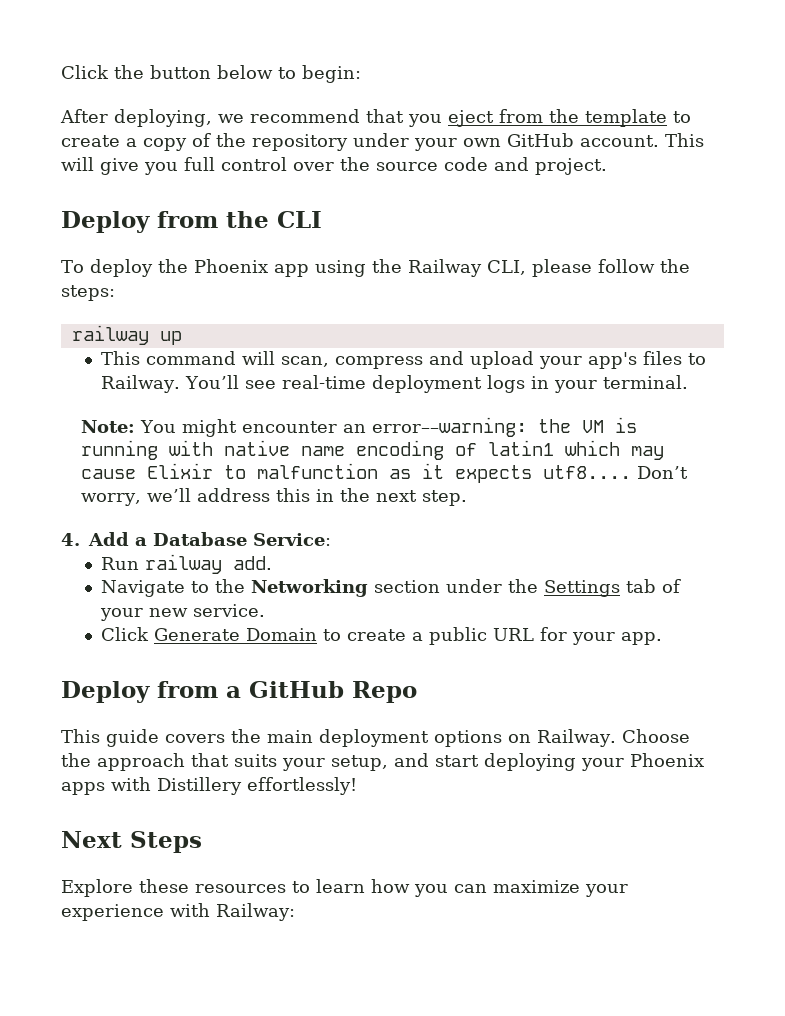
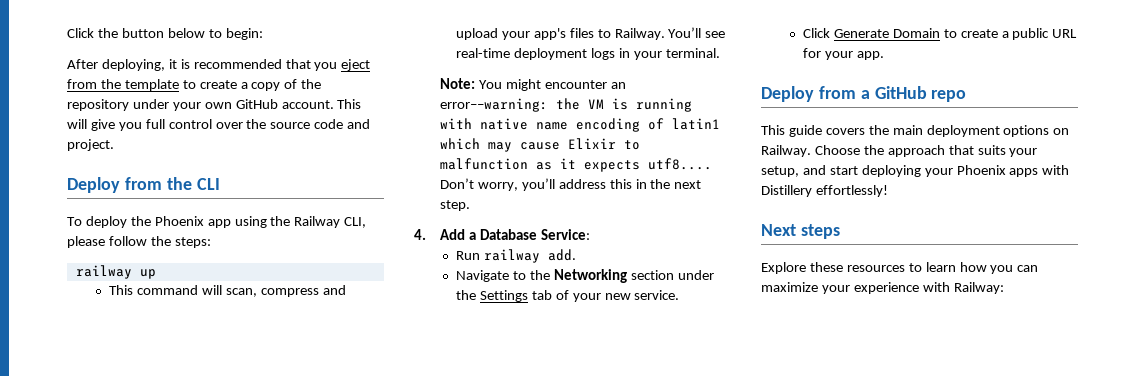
- After deploying, we recommend that you eject from the template to create a copy of the repository under your own GitHub account.
+ After deploying, it is recommended that you eject from the template to create a copy of the repository under your own GitHub account.
- Don’t worry, we’ll address this in the next step.
+ Don’t worry, you’ll address this in the next step.
- Deploy from a GitHub Repo
+ Deploy from a GitHub repo
- Next Steps
+ Next steps

